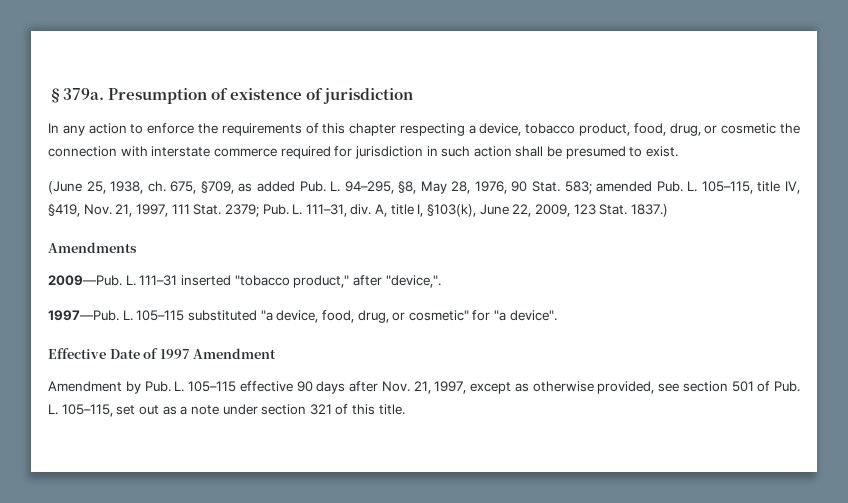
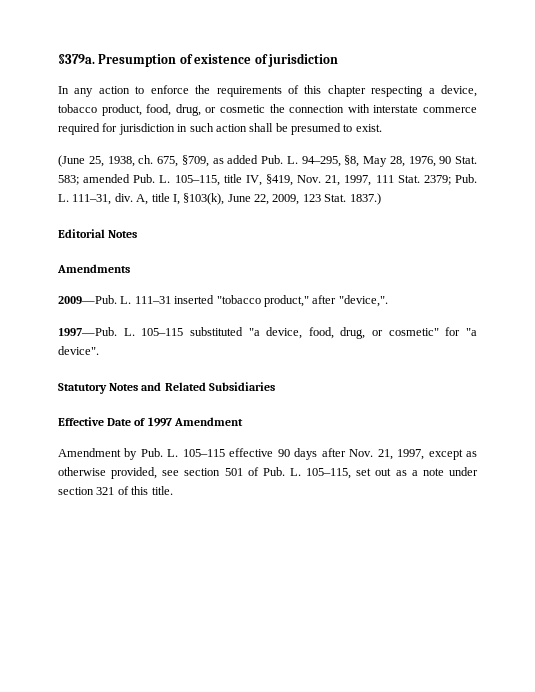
+ Editorial Notes
+ Statutory Notes and Related Subsidiaries

